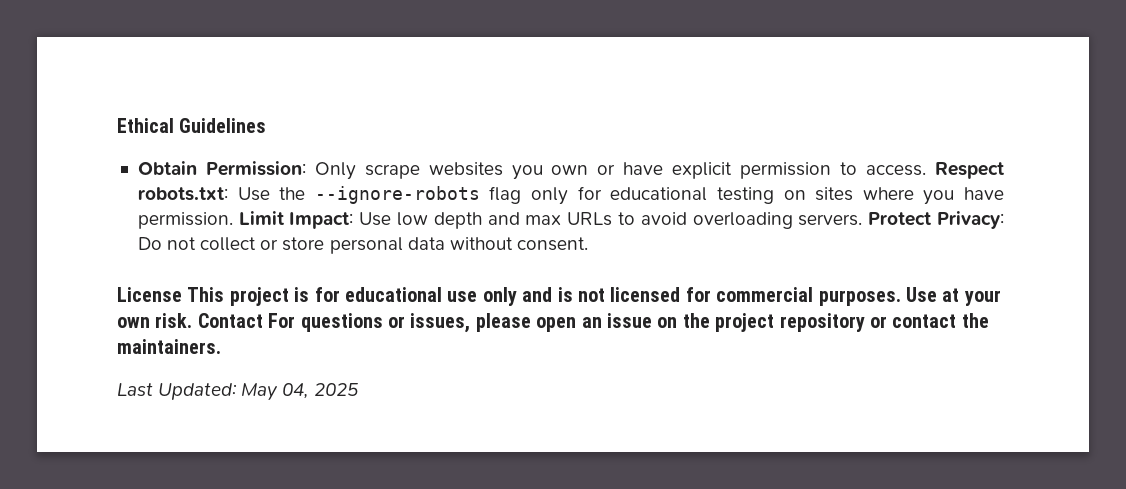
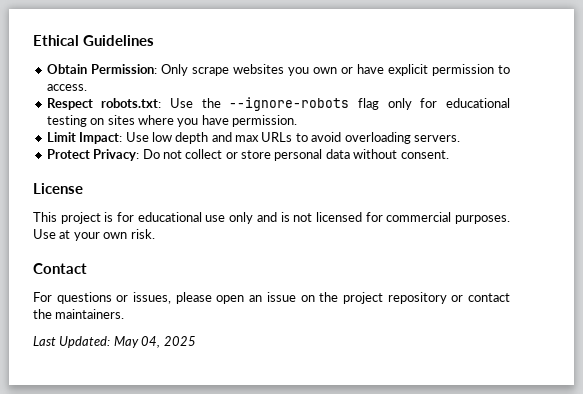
- Obtain Permission: Only scrape websites you own or have explicit permission to access. Respect robots.txt: Use the --ignore-robots flag only for educational testing on sites where you have permission. Limit Impact: Use low depth and max URLs to avoid overloading servers. Protect Privacy: Do not collect or store personal data without consent.
+ Obtain Permission: Only scrape websites you own or have explicit permission to access.
+ Respect robots.txt: Use the --ignore-robots flag only for educational testing on sites where you have permission.
+ Limit Impact: Use low depth and max URLs to avoid overloading servers.
+ Protect Privacy: Do not collect or store personal data without consent.
- License This project is for educational use only and is not licensed for commercial purposes.
+ License
+ This project is for educational use only and is not licensed for commercial purposes.
- Use at your own risk. Contact For questions or issues, please open an issue on the project repository or contact the maintainers.
+ Use at your own risk.
+ Contact
+ For questions or issues, please open an issue on the project repository or contact the maintainers.

